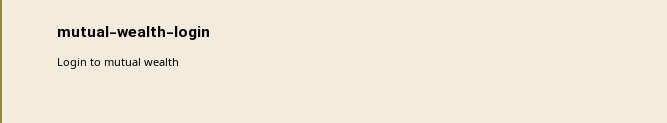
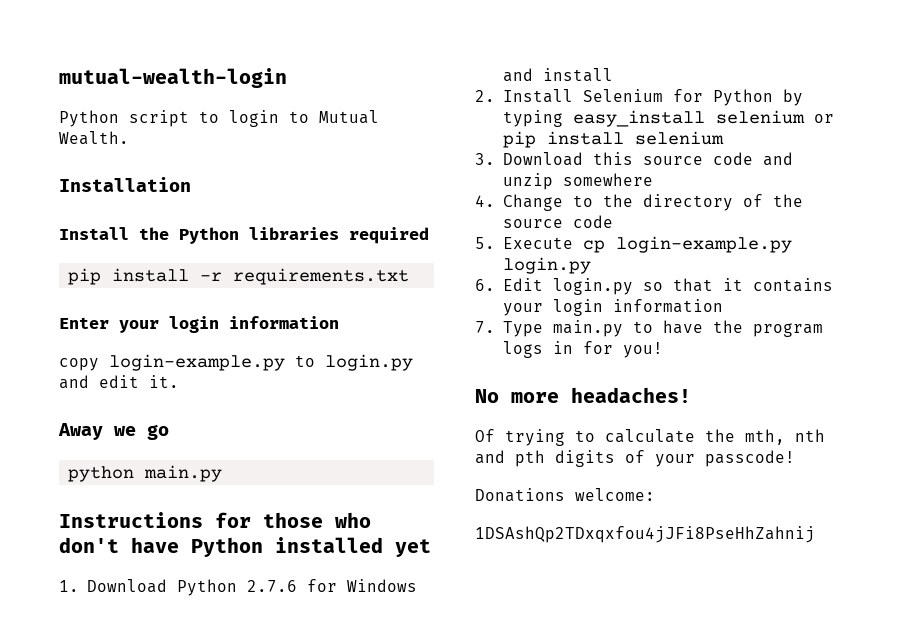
- Login to mutual wealth
+ Python script to login to Mutual Wealth.
+ Installation
+ Install the Python libraries required
+ pip install -r requirements.txt
+ Enter your login information
+ copy login-example.py to login.py and edit it.
+ Away we go
+ python main.py
+ Instructions for those who don't have Python installed yet
+ 1. Download Python 2.7.6 for Windows and install
+ 2. Install Selenium for Python by typing easy_install selenium or pip install selenium
+ 3. Download this source code and unzip somewhere
+ 4. Change to the directory of the source code
+ 5. Execute cp login-example.py login.py
+ 6. Edit login.py so that it contains your login information
+ 7. Type main.py to have the program logs in for you!
+ No more headaches!
+ Of trying to calculate the mth, nth and pth digits of your passcode!
+ Donations welcome:
+ 1DSAshQp2TDxqxfou4jJFi8PseHhZahnij

